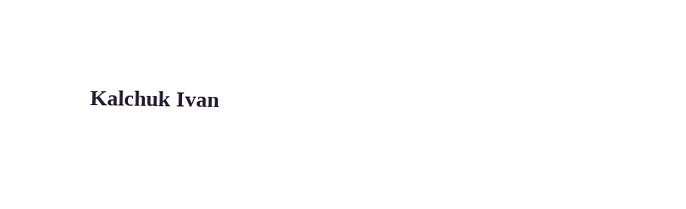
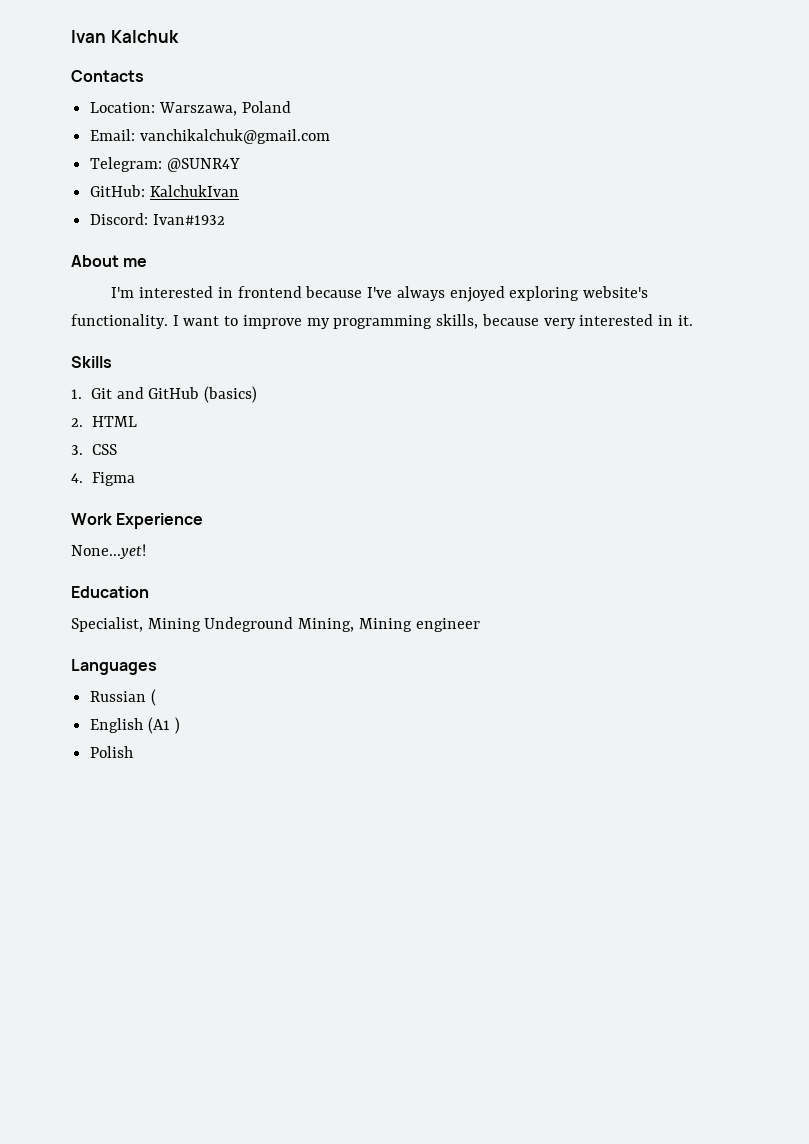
- Kalchuk Ivan
+ Ivan Kalchuk
+ Contacts
+ Location: Warszawa, Poland
+ Email: vanchikalchuk@gmail.com
+ Telegram: @SUNR4Y
+ GitHub: KalchukIvan
+ Discord: Ivan#1932
+ About me
+ I'm interested in frontend because I've always enjoyed exploring website's functionality. I want to improve my programming skills, because very interested in it.
+ Skills
+ 1. Git and GitHub (basics)
+ 2. HTML
+ 3. CSS
+ 4. Figma
+ Work Experience
+ None...yet!
+ Education
+ Specialist, Mining Undeground Mining, Mining engineer
+ Languages
+ Russian (
+ English (A1 )
+ Polish

